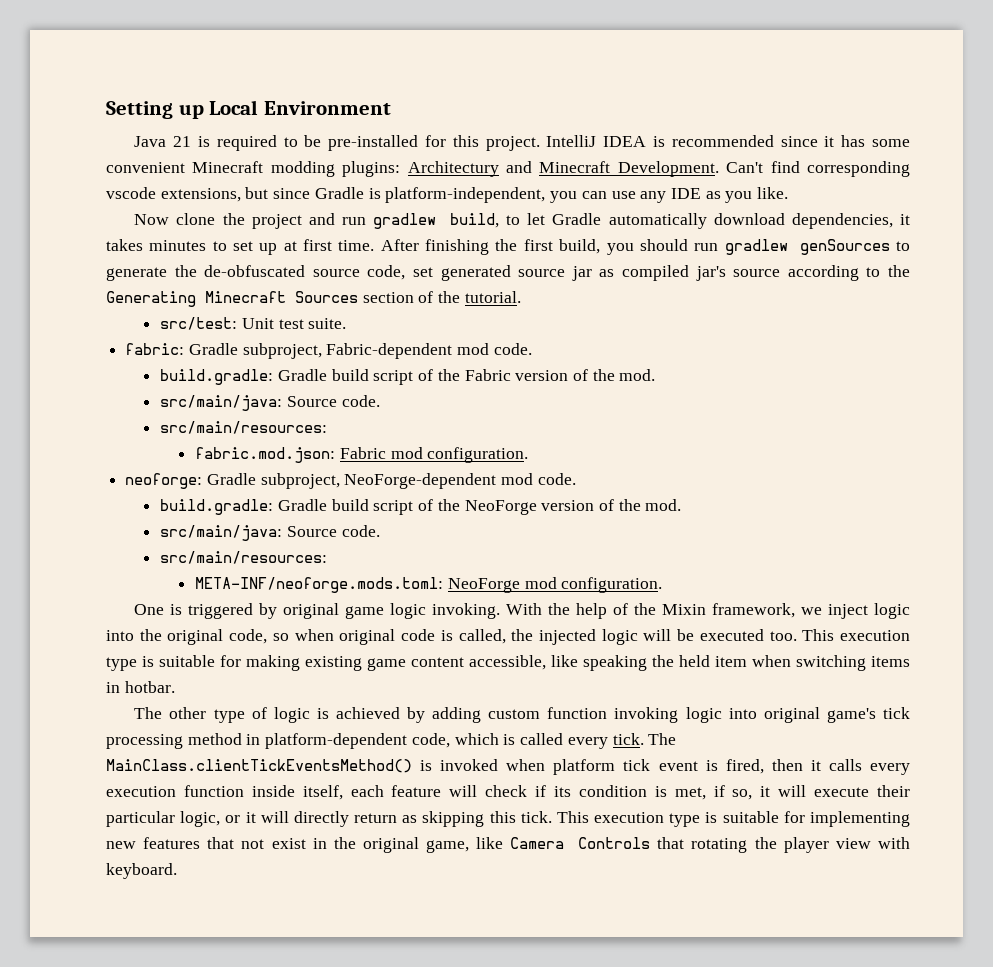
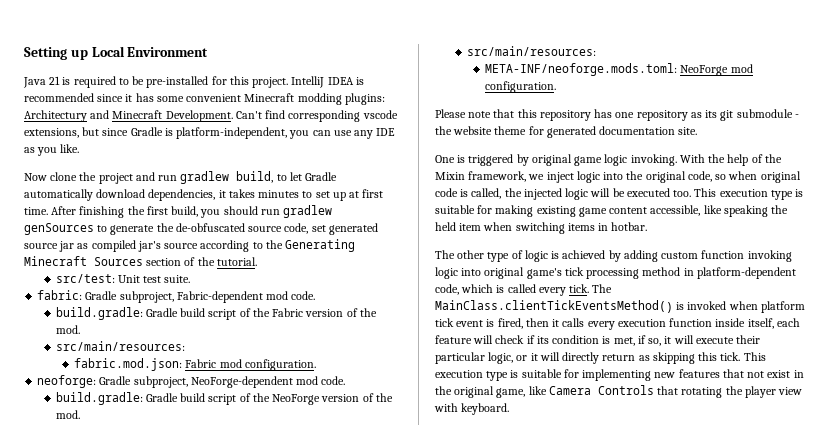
  build.gradle: Gradle build script of the Fabric version of the mod.
- src/main/java: Source code.
  build.gradle: Gradle build script of the NeoForge version of the mod.
- src/main/java: Source code.
+ Please note that this repository has one repository as its git submodule - the website theme for generated documentation site.

